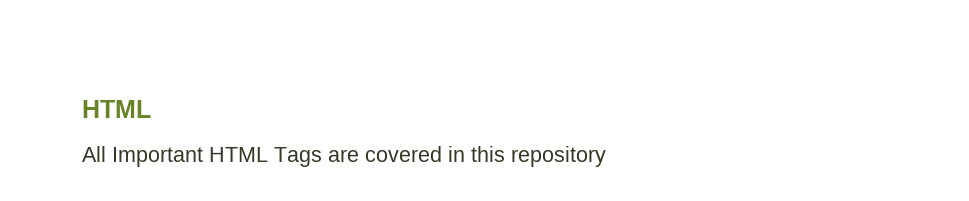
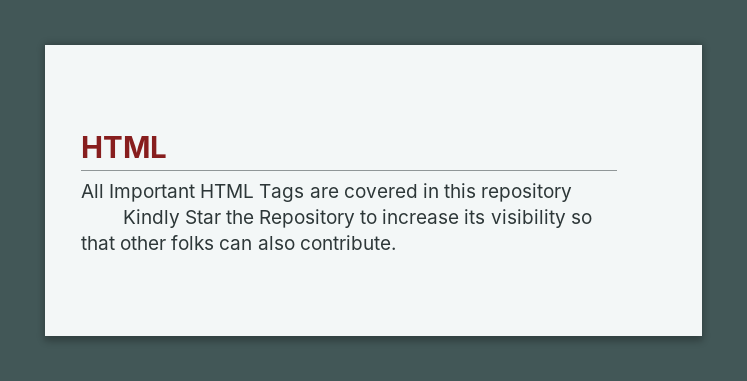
+ Kindly Star the Repository to increase its visibility so that other folks can also contribute.

